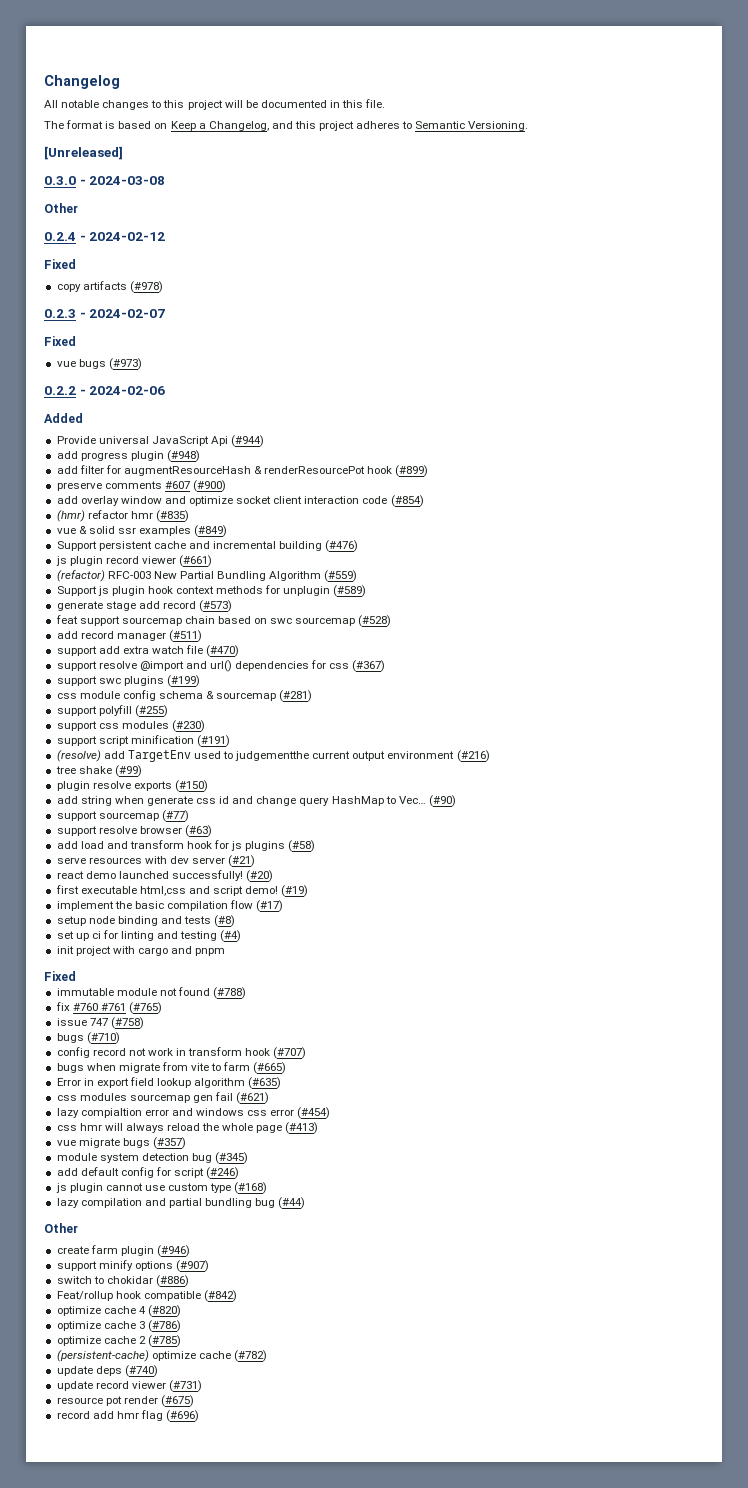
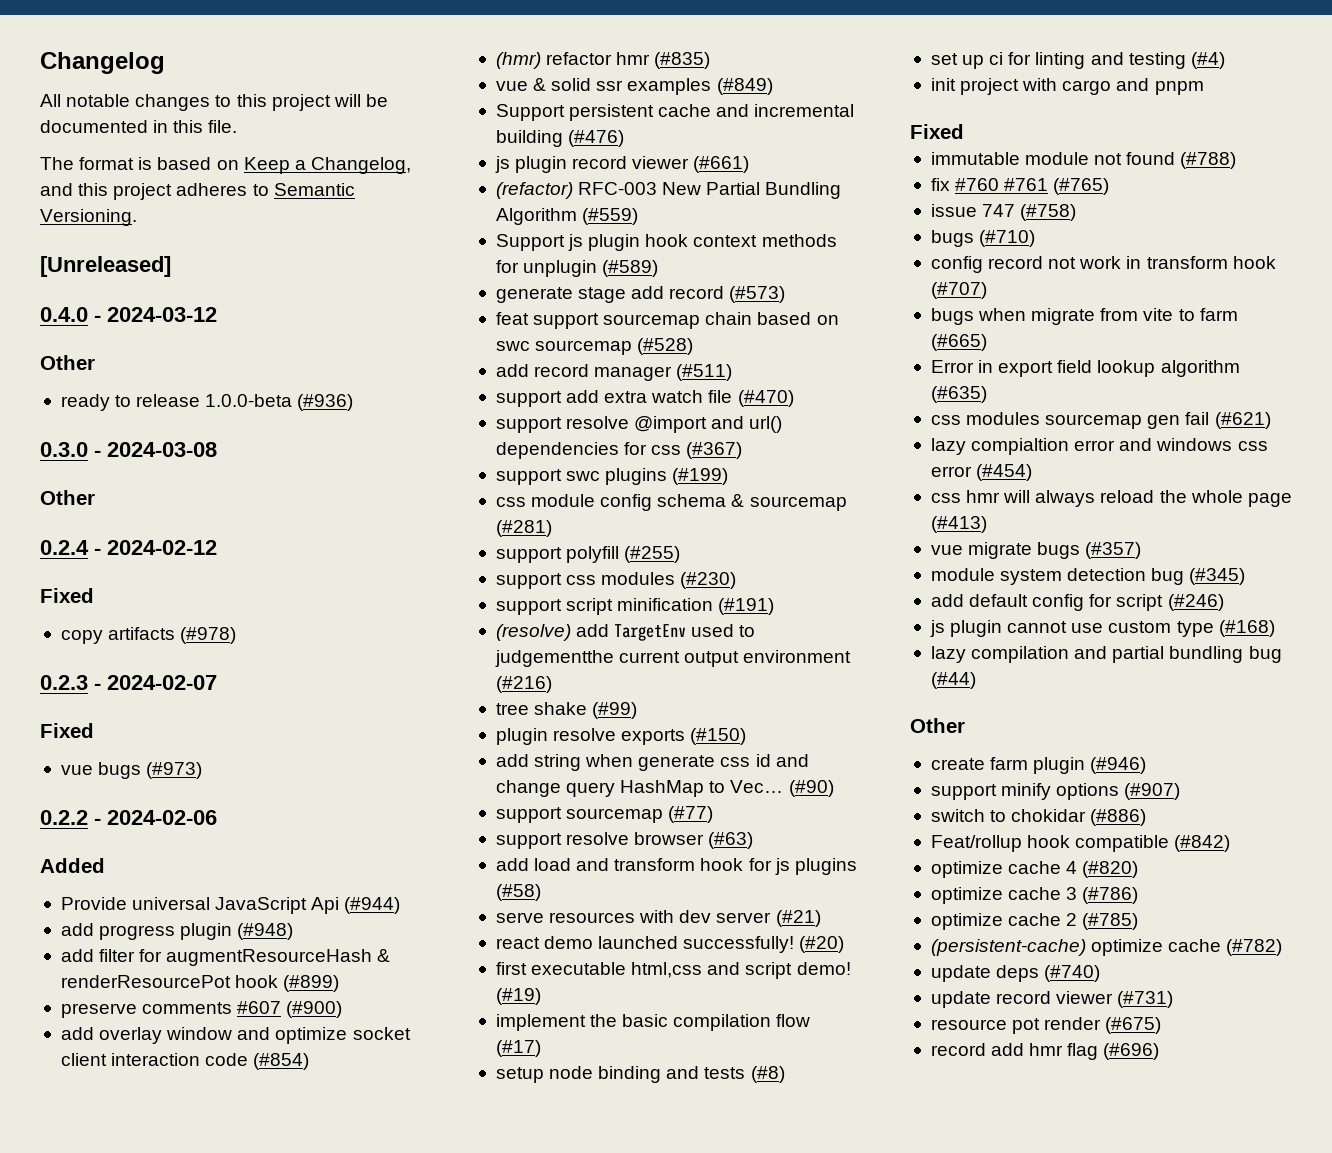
+ 0.4.0 - 2024-03-12
+ Other
+ ready to release 1.0.0-beta (#936)

